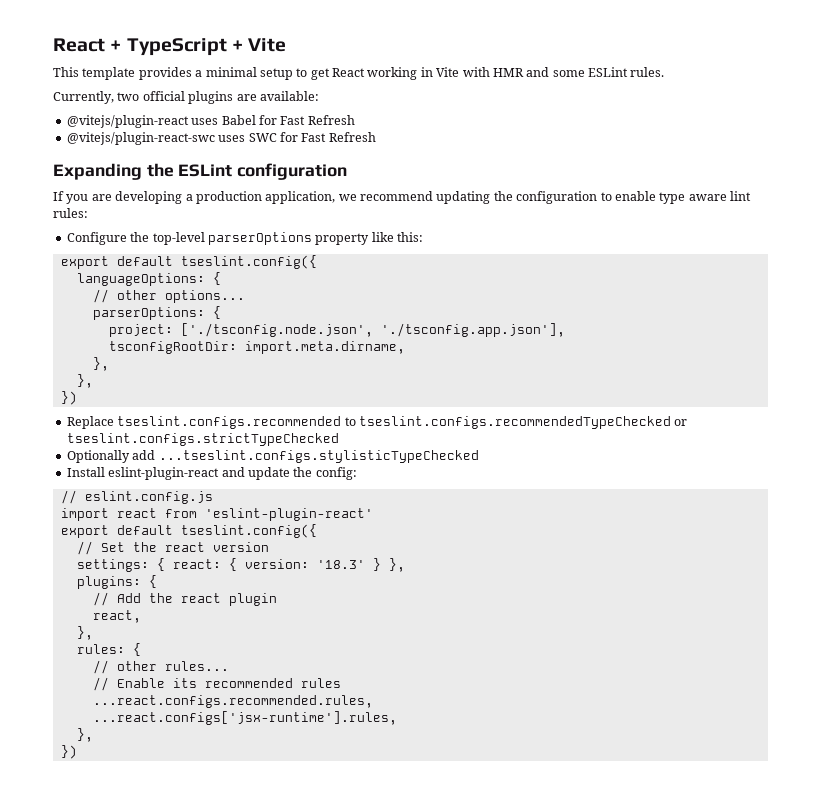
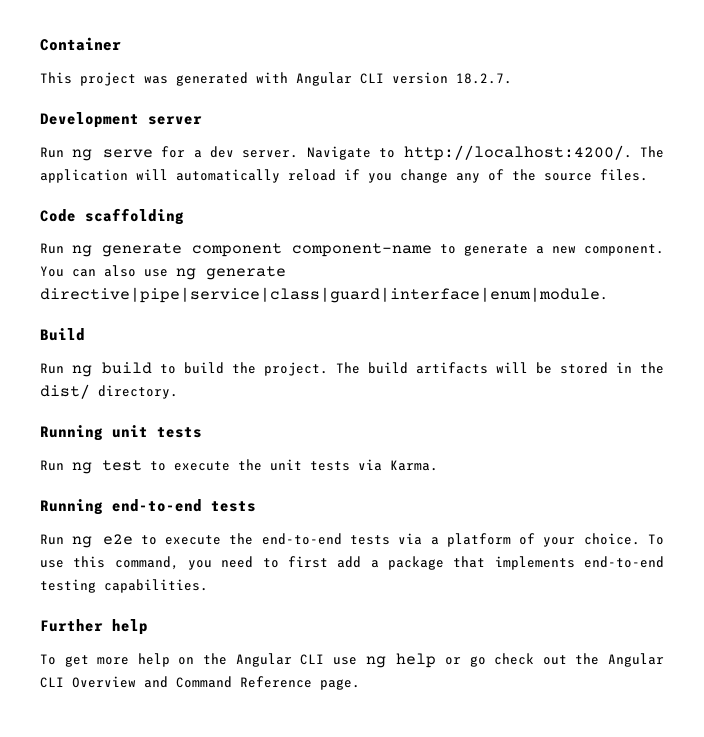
- React + TypeScript + Vite
- This template provides a minimal setup to get React working in Vite with HMR and some ESLint rules.
- Currently, two official plugins are available:
- @vitejs/plugin-react uses Babel for Fast Refresh
- @vitejs/plugin-react-swc uses SWC for Fast Refresh
- Expanding the ESLint configuration
- If you are developing a production application, we recommend updating the configuration to enable type aware lint rules:
- Configure the top-level parserOptions property like this:
- export default tseslint.config({
- languageOptions: {
- // other options...
- parserOptions: {
- project: ['./tsconfig.node.json', './tsconfig.app.json'],
- tsconfigRootDir: import.meta.dirname,
- },
- },
- })
- Replace tseslint.configs.recommended to tseslint.configs.recommendedTypeChecked or tseslint.configs.strictTypeChecked
- Optionally add ...tseslint.configs.stylisticTypeChecked
- Install eslint-plugin-react and update the config:
- // eslint.config.js
- import react from 'eslint-plugin-react'
- export default tseslint.config({
- // Set the react version
- settings: { react: { version: '18.3' } },
- plugins: {
- // Add the react plugin
- react,
- },
- rules: {
- // other rules...
- // Enable its recommended rules
- ...react.configs.recommended.rules,
- ...react.configs['jsx-runtime'].rules,
- },
- })
+ Container
+ This project was generated with Angular CLI version 18.2.7.
+ Development server
+ Run ng serve for a dev server. Navigate to http://localhost:4200/. The application will automatically reload if you change any of the source files.
+ Code scaffolding
+ Run ng generate component component-name to generate a new component. You can also use ng generate directive|pipe|service|class|guard|interface|enum|module.
+ Build
+ Run ng build to build the project. The build artifacts will be stored in the dist/ directory.
+ Running unit tests
+ Run ng test to execute the unit tests via Karma.
+ Running end-to-end tests
+ Run ng e2e to execute the end-to-end tests via a platform of your choice. To use this command, you need to first add a package that implements end-to-end testing capabilities.
+ Further help
+ To get more help on the Angular CLI use ng help or go check out the Angular CLI Overview and Command Reference page.

